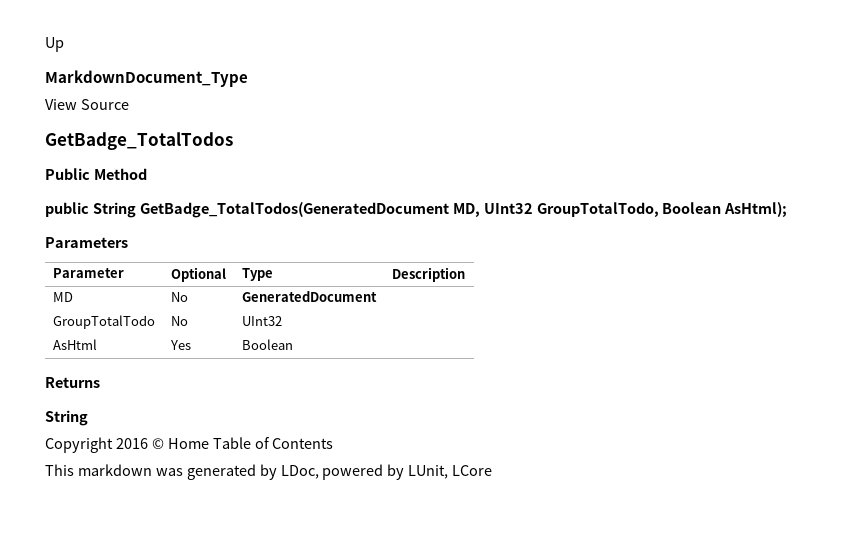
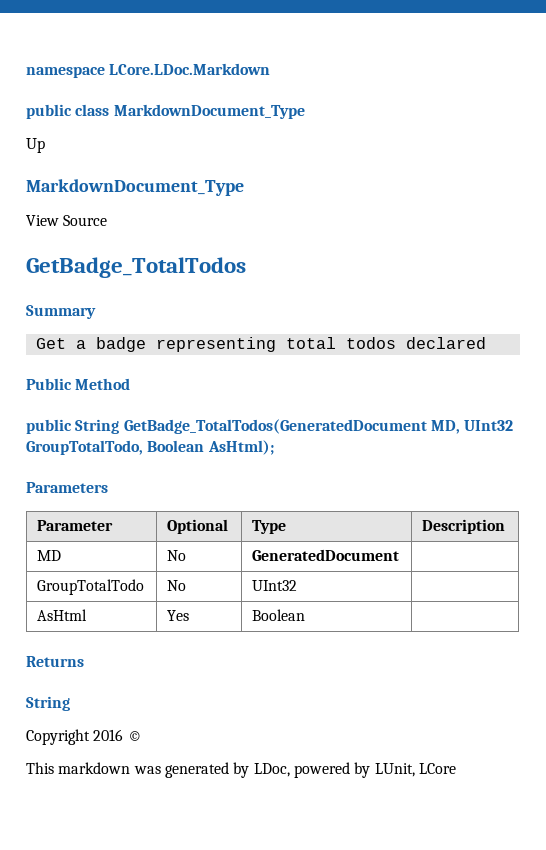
+ namespace LCore.LDoc.Markdown
+ public class MarkdownDocument_Type
+ Summary
+ Get a badge representing total todos declared
- Copyright 2016 © Home Table of Contents
+ Copyright 2016 ©

